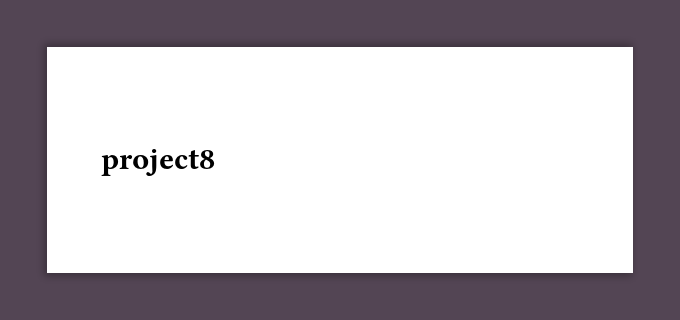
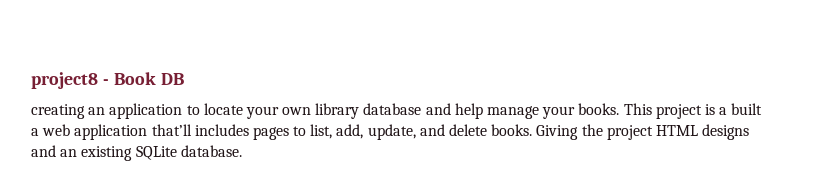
- project8
+ project8 - Book DB
+ creating an application to locate your own library database and help manage your books. This project is a built a web application that’ll includes pages to list, add, update, and delete books. Giving the project HTML designs and an existing SQLite database.

